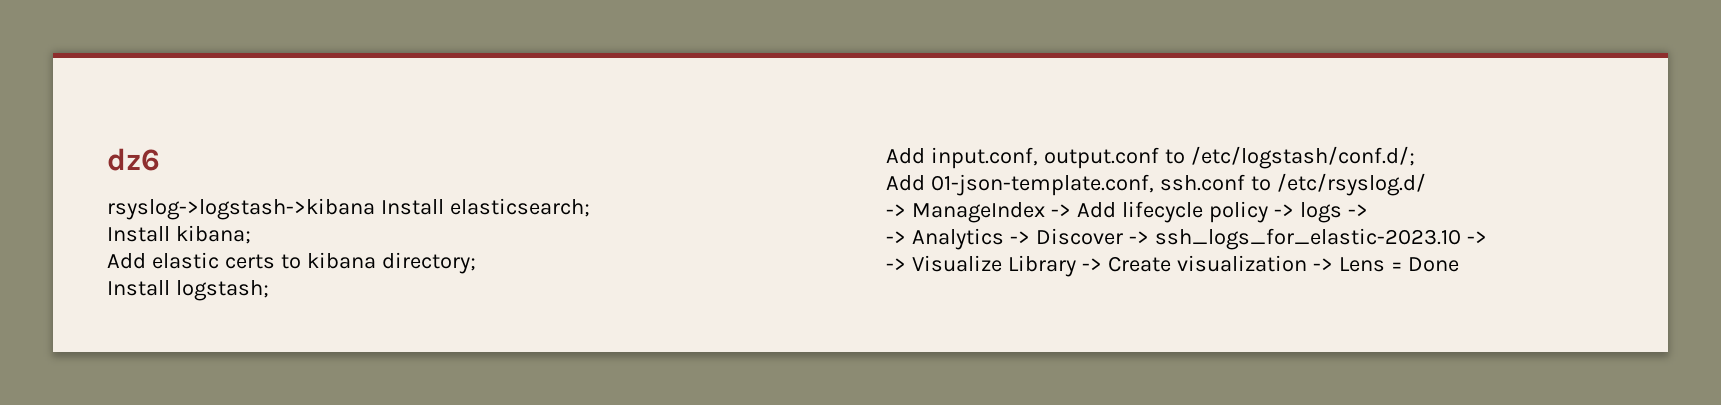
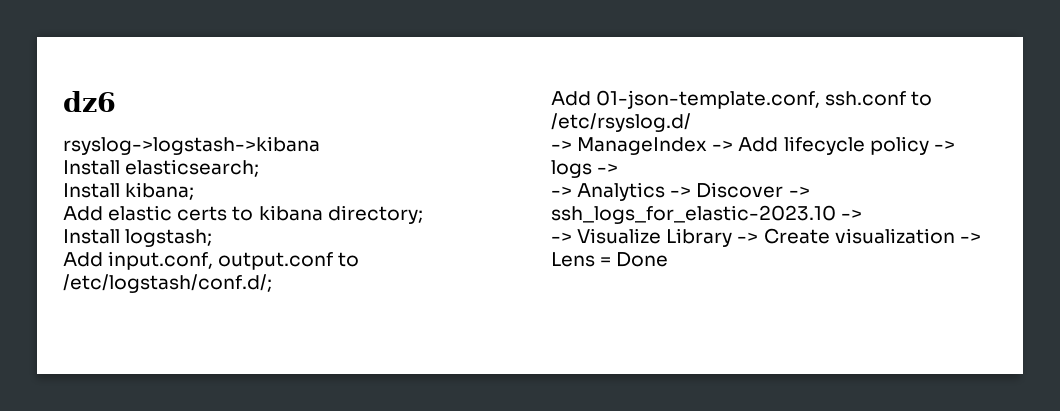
- rsyslog->logstash->kibana Install elasticsearch;
+ rsyslog->logstash->kibana
+ Install elasticsearch;

